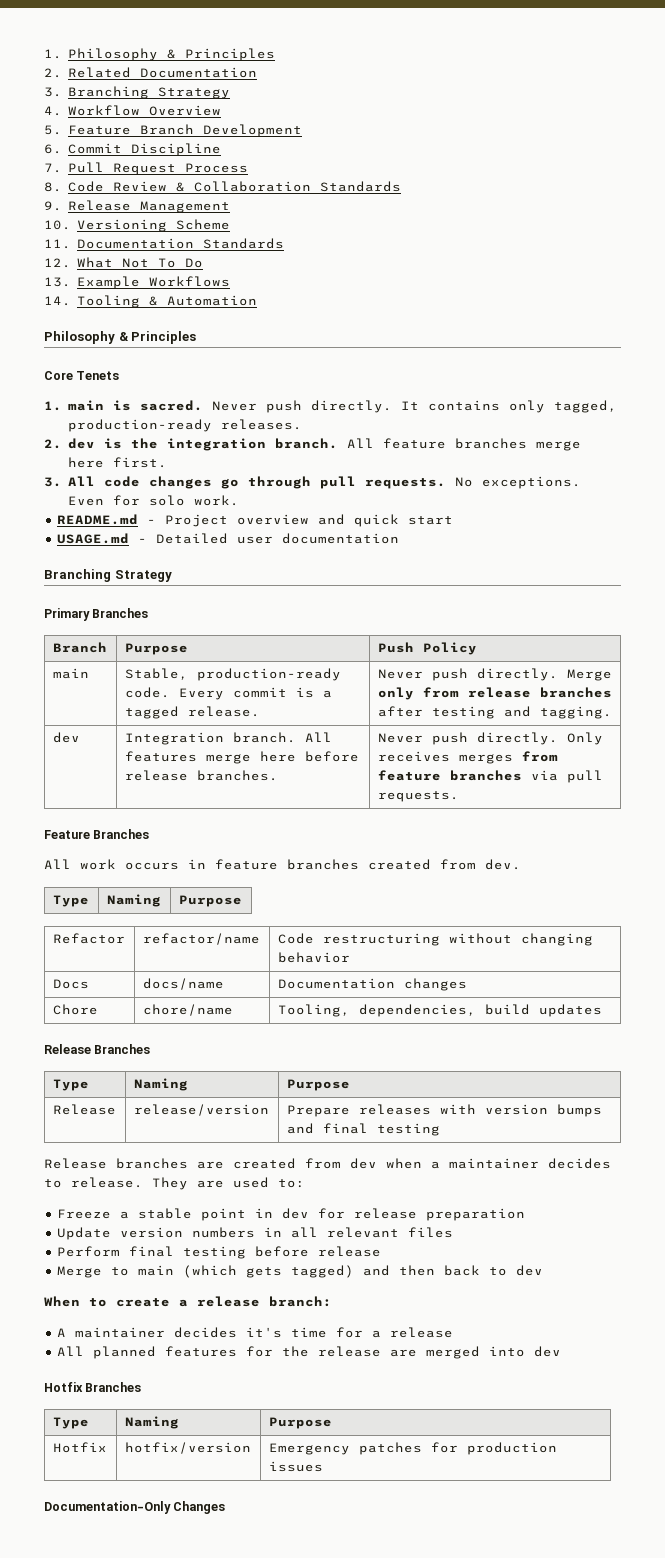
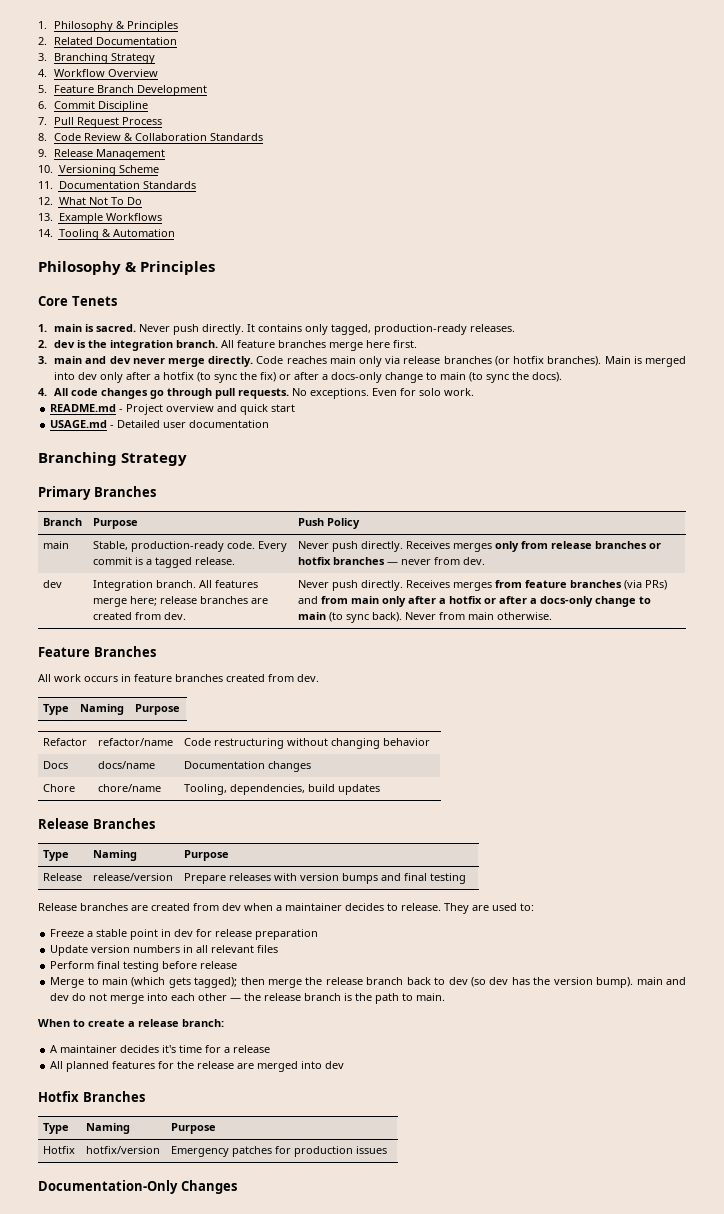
- 3. All code changes go through pull requests.
+ 3. main and dev never merge directly. Code reaches main only via release branches (or hotfix branches). Main is merged into dev only after a hotfix (to sync the fix) or after a docs-only change to main (to sync the docs).
+ 4. All code changes go through pull requests.
- main | Stable, production-ready code. Every commit is a tagged release. | Never push directly. Merge only from release branches after testing and tagging.
+ main | Stable, production-ready code. Every commit is a tagged release. | Never push directly. Receives merges only from release branches or hotfix branches — never from dev.
- All features merge here before release branches. | Never push directly. Only receives merges from feature branches via pull requests.
+ All features merge here; release branches are created from dev. | Never push directly. Receives merges from feature branches (via PRs) and from main only after a hotfix or after a docs-only change to main (to sync back). Never from main otherwise.
- Merge to main (which gets tagged) and then back to dev
+ Merge to main (which gets tagged); then merge the release branch back to dev (so dev has the version bump). main and dev do not merge into each other — the release branch is the path to main.

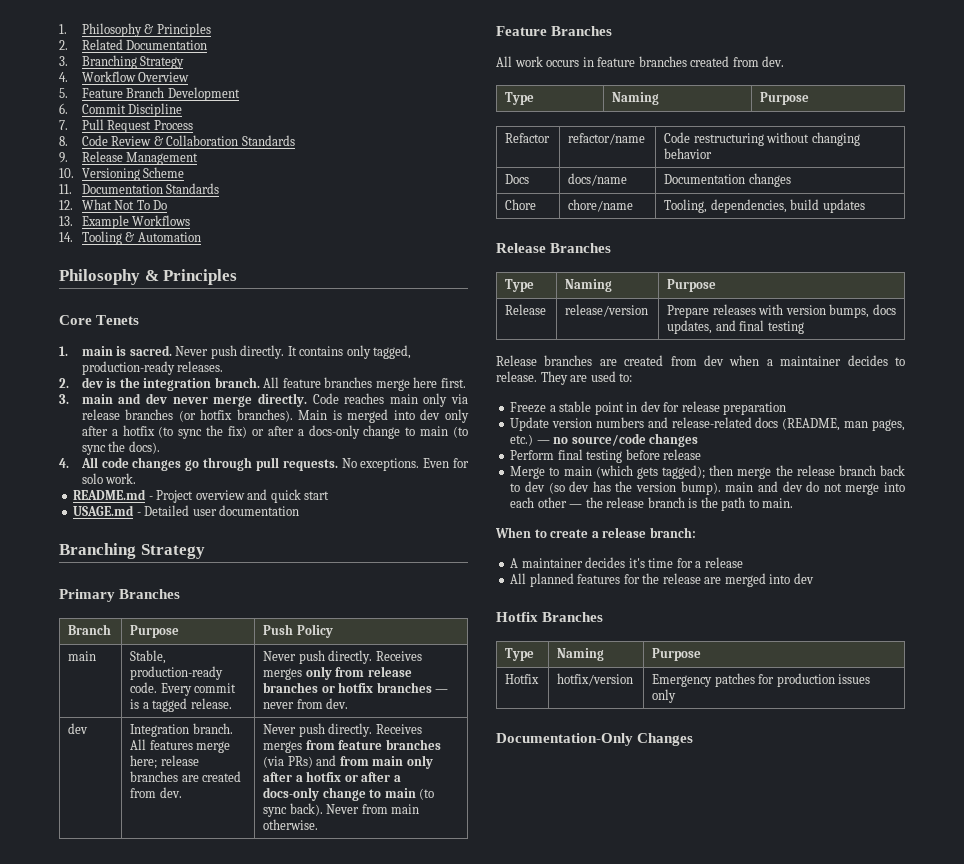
- Release | release/version | Prepare releases with version bumps and final testing
+ Release | release/version | Prepare releases with version bumps, docs updates, and final testing
- Update version numbers in all relevant files
+ Update version numbers and release-related docs (README, man pages, etc.) — no source/code changes
- Hotfix | hotfix/version | Emergency patches for production issues
+ Hotfix | hotfix/version | Emergency patches for production issues only

